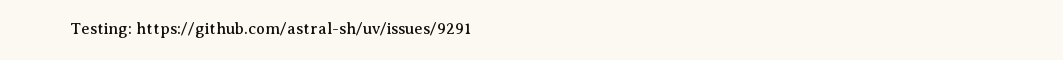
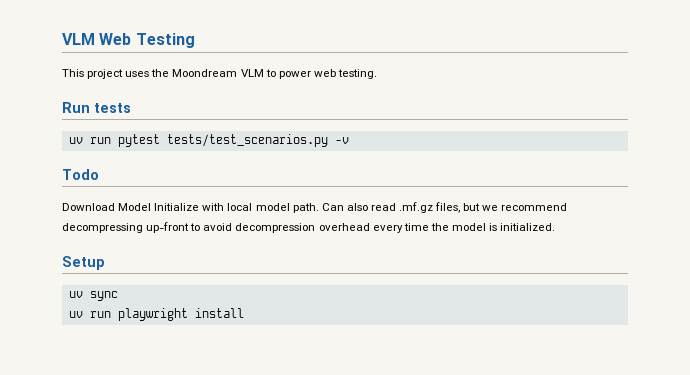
- Testing: https://github.com/astral-sh/uv/issues/9291
+ VLM Web Testing
+ This project uses the Moondream VLM to power web testing.
+ Run tests
+ uv run pytest tests/test_scenarios.py -v
+ Todo
+ Download Model Initialize with local model path. Can also read .mf.gz files, but we recommend decompressing up-front to avoid decompression overhead every time the model is initialized.
+ Setup
+ uv sync
+ uv run playwright install

